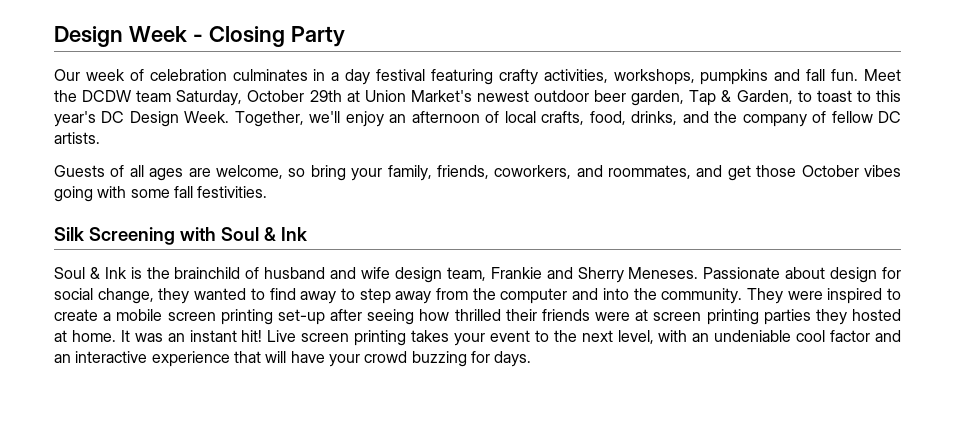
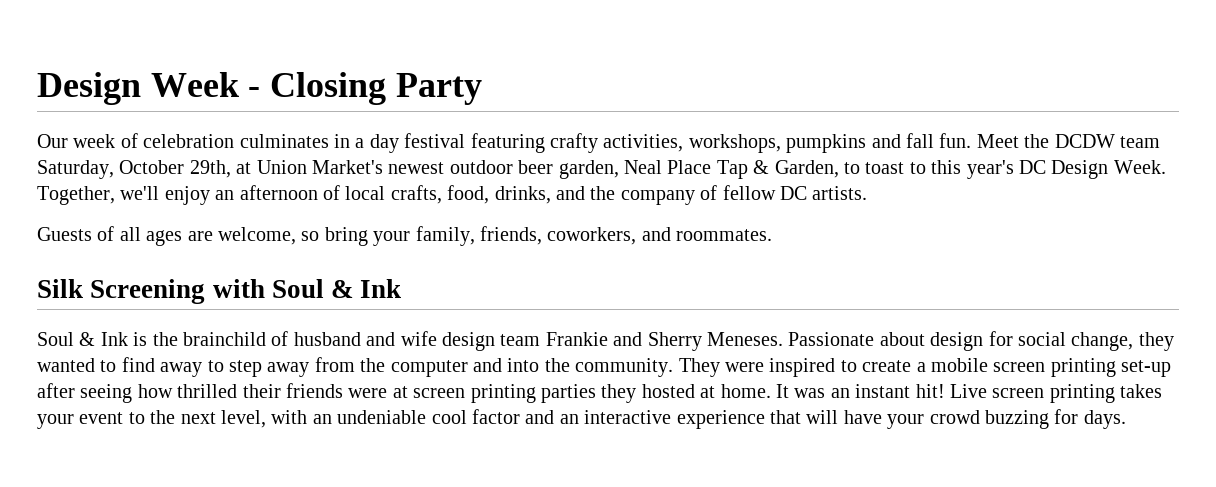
- Meet the DCDW team Saturday, October 29th at Union Market's newest outdoor beer garden, Tap & Garden, to toast to this year's DC Design Week.
+ Meet the DCDW team Saturday, October 29th, at Union Market's newest outdoor beer garden, Neal Place Tap & Garden, to toast to this year's DC Design Week.
- Guests of all ages are welcome, so bring your family, friends, coworkers, and roommates, and get those October vibes going with some fall festivities.
+ Guests of all ages are welcome, so bring your family, friends, coworkers, and roommates.
- Soul & Ink is the brainchild of husband and wife design team, Frankie and Sherry Meneses.
+ Soul & Ink is the brainchild of husband and wife design team Frankie and Sherry Meneses.

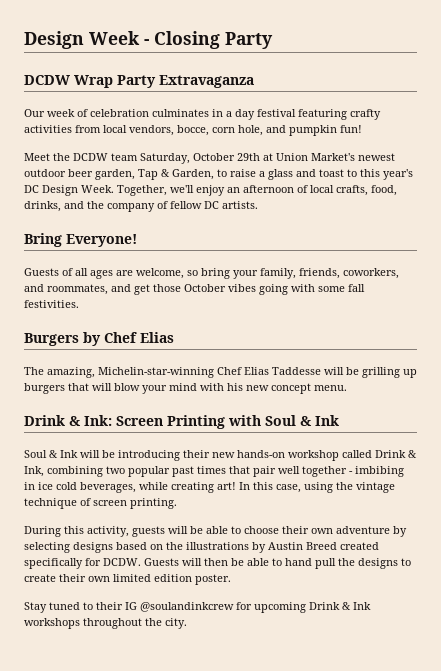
+ DCDW Wrap Party Extravaganza
- Our week of celebration culminates in a day festival featuring crafty activities, workshops, pumpkins and fall fun. Meet the DCDW team Saturday, October 29th, at Union Market's newest outdoor beer garden, Neal Place Tap & Garden, to toast to this year's DC Design Week.
+ Our week of celebration culminates in a day festival featuring crafty activities from local vendors, bocce, corn hole, and pumpkin fun!
+ Meet the DCDW team Saturday, October 29th at Union Market's newest outdoor beer garden, Tap & Garden, to raise a glass and toast to this year's DC Design Week.
+ Bring Everyone!
- Guests of all ages are welcome, so bring your family, friends, coworkers, and roommates.
- Silk Screening with Soul & Ink
+ Guests of all ages are welcome, so bring your family, friends, coworkers, and roommates, and get those October vibes going with some fall festivities.
+ Burgers by Chef Elias
+ The amazing, Michelin-star-winning Chef Elias Taddesse will be grilling up burgers that will blow your mind with his new concept menu.
+ Drink & Ink: Screen Printing with Soul & Ink
- Soul & Ink is the brainchild of husband and wife design team Frankie and Sherry Meneses. Passionate about design for social change, they wanted to find away to step away from the computer and into the community. They were inspired to create a mobile screen printing set-up after seeing how thrilled their friends were at screen printing parties they hosted at home. It was an instant hit! Live screen printing takes your event to the next level, with an undeniable cool factor and an interactive experience that will have your crowd buzzing for days.
+ Soul & Ink will be introducing their new hands-on workshop called Drink & Ink, combining two popular past times that pair well together - imbibing in ice cold beverages, while creating art! In this case, using the vintage technique of screen printing.
+ During this activity, guests will be able to choose their own adventure by selecting designs based on the illustrations by Austin Breed created specifically for DCDW. Guests will then be able to hand pull the designs to create their own limited edition poster.
+ Stay tuned to their IG @soulandinkcrew for upcoming Drink & Ink workshops throughout the city.

